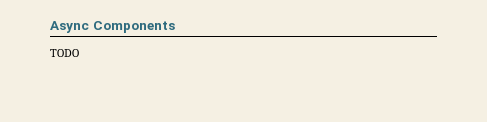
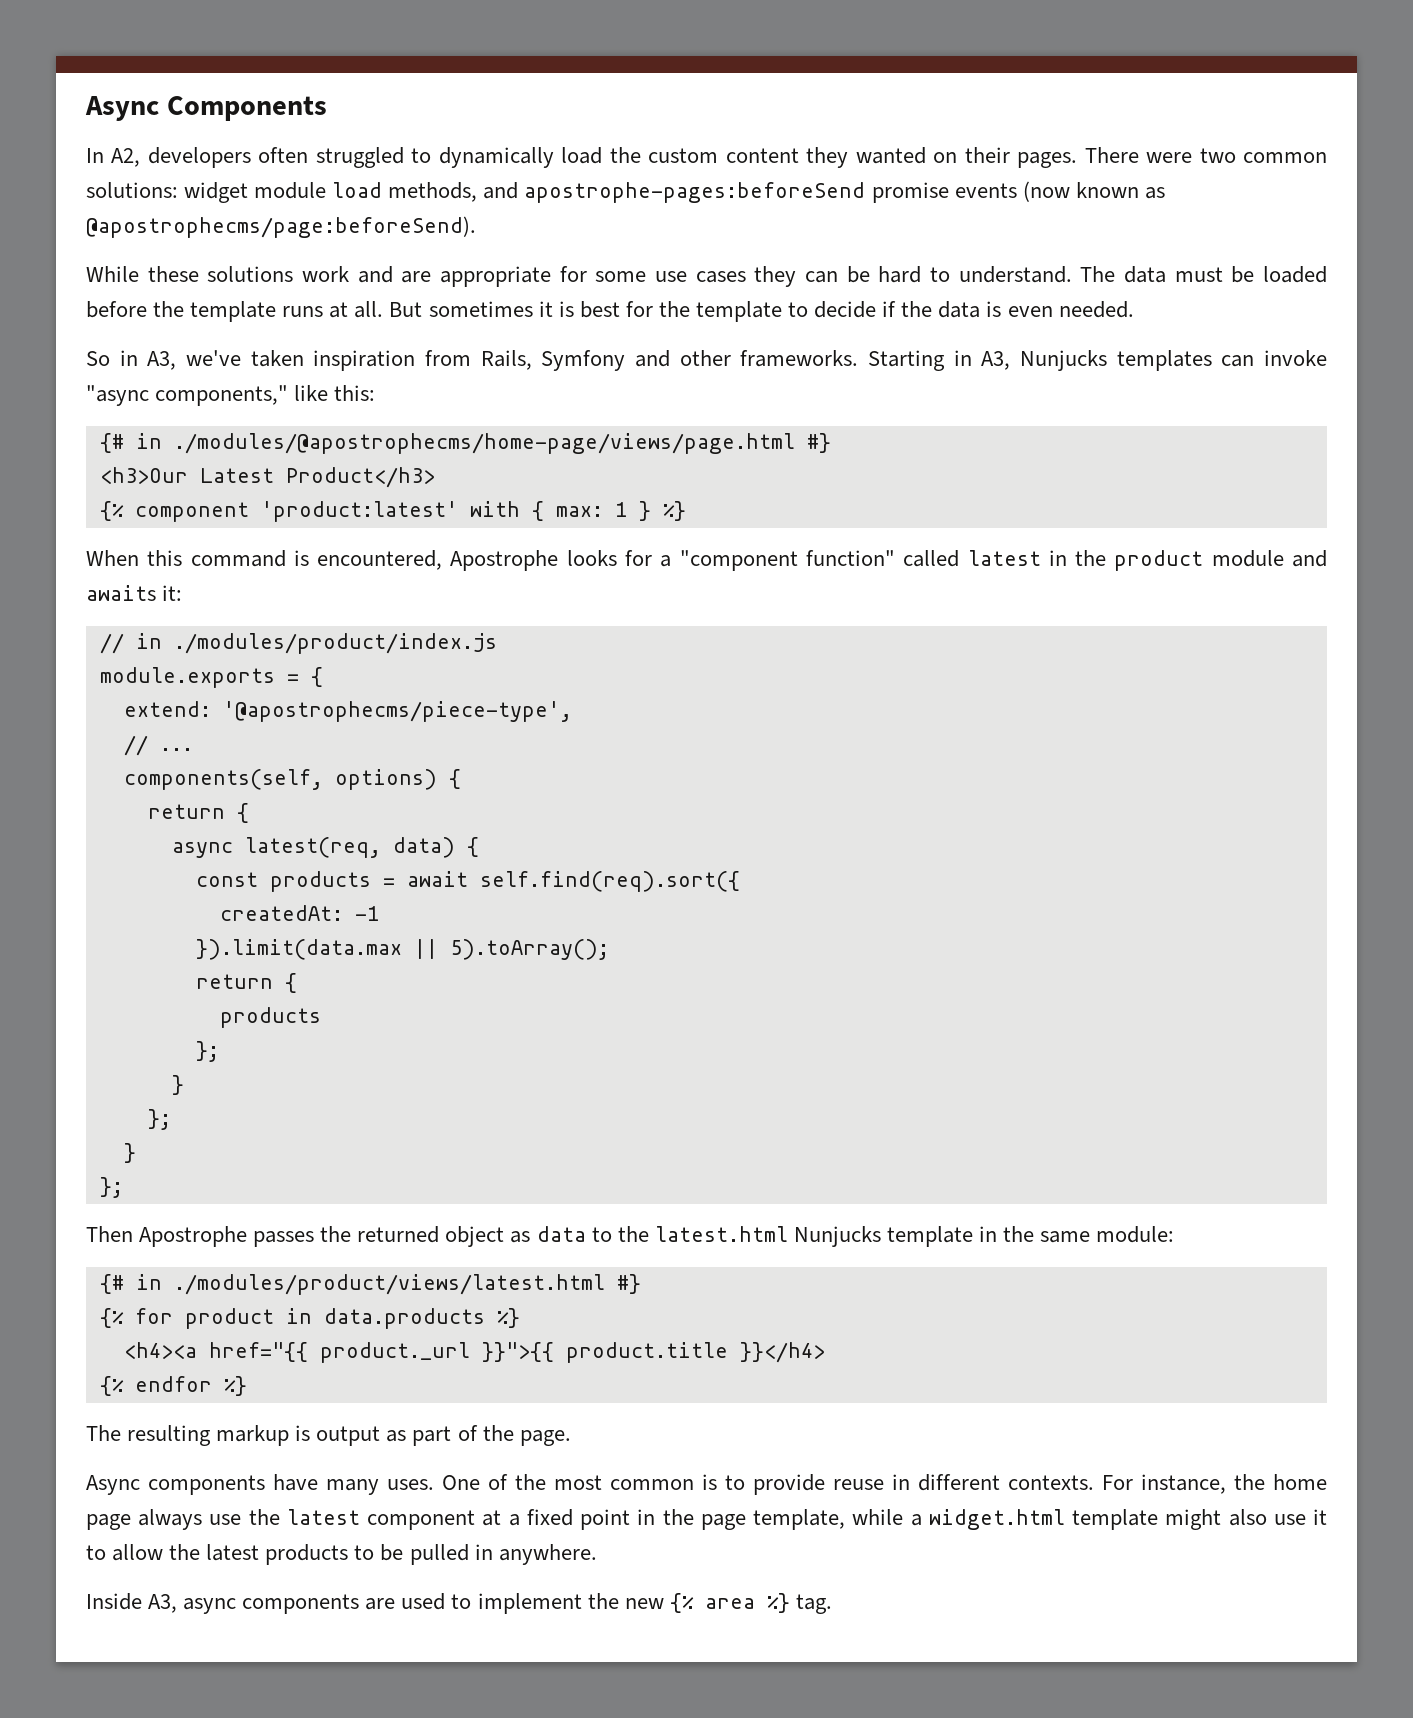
- TODO
+ In A2, developers often struggled to dynamically load the custom content they wanted on their pages. There were two common solutions: widget module load methods, and apostrophe-pages:beforeSend promise events (now known as @apostrophecms/page:beforeSend).
+ While these solutions work and are appropriate for some use cases they can be hard to understand. The data must be loaded before the template runs at all. But sometimes it is best for the template to decide if the data is even needed.
+ So in A3, we've taken inspiration from Rails, Symfony and other frameworks. Starting in A3, Nunjucks templates can invoke "async components," like this:
+ {# in ./modules/@apostrophecms/home-page/views/page.html #}
+ <h3>Our Latest Product</h3>
+ {% component 'product:latest' with { max: 1 } %}
+ When this command is encountered, Apostrophe looks for a "component function" called latest in the product module and awaits it:
+ // in ./modules/product/index.js
+ module.exports = {
+ extend: '@apostrophecms/piece-type',
+ // ...
+ components(self, options) {
+ return {
+ async latest(req, data) {
+ const products = await self.find(req).sort({
+ createdAt: -1
+ }).limit(data.max || 5).toArray();
+ return {
+ products
+ };
+ }
+ };
+ }
+ };
+ Then Apostrophe passes the returned object as data to the latest.html Nunjucks template in the same module:
+ {# in ./modules/product/views/latest.html #}
+ {% for product in data.products %}
+ <h4><a href="{{ product._url }}">{{ product.title }}</h4>
+ {% endfor %}
+ The resulting markup is output as part of the page.
+ Async components have many uses. One of the most common is to provide reuse in different contexts. For instance, the home page always use the latest component at a fixed point in the page template, while a widget.html template might also use it to allow the latest products to be pulled in anywhere.
+ Inside A3, async components are used to implement the new {% area %} tag.

